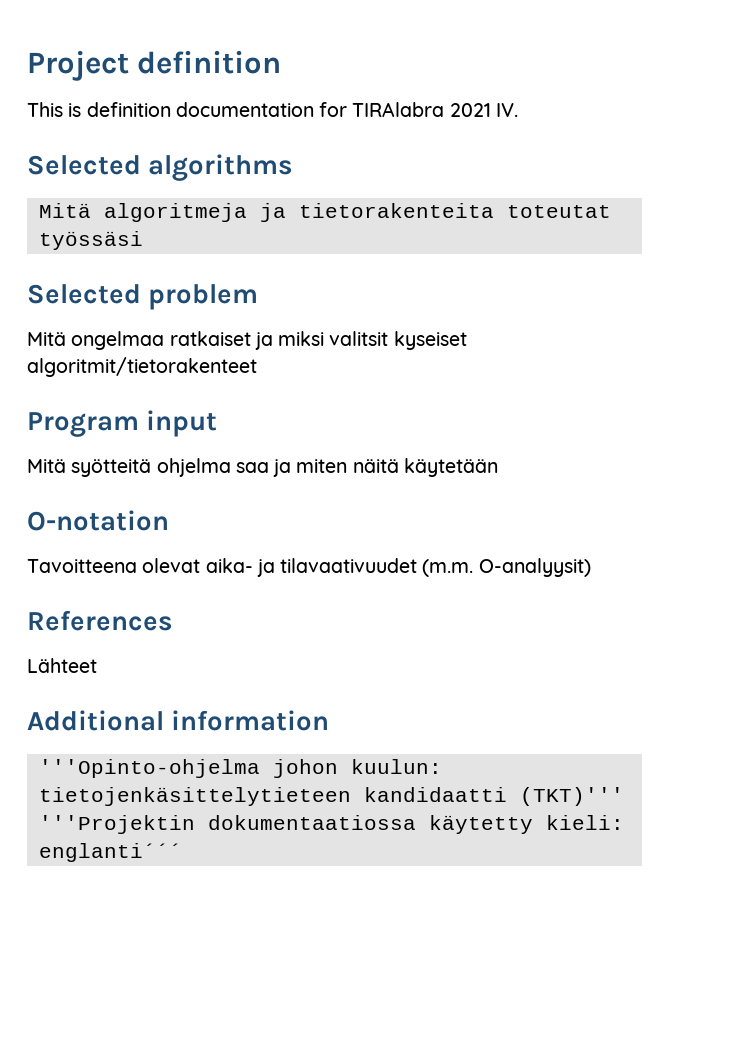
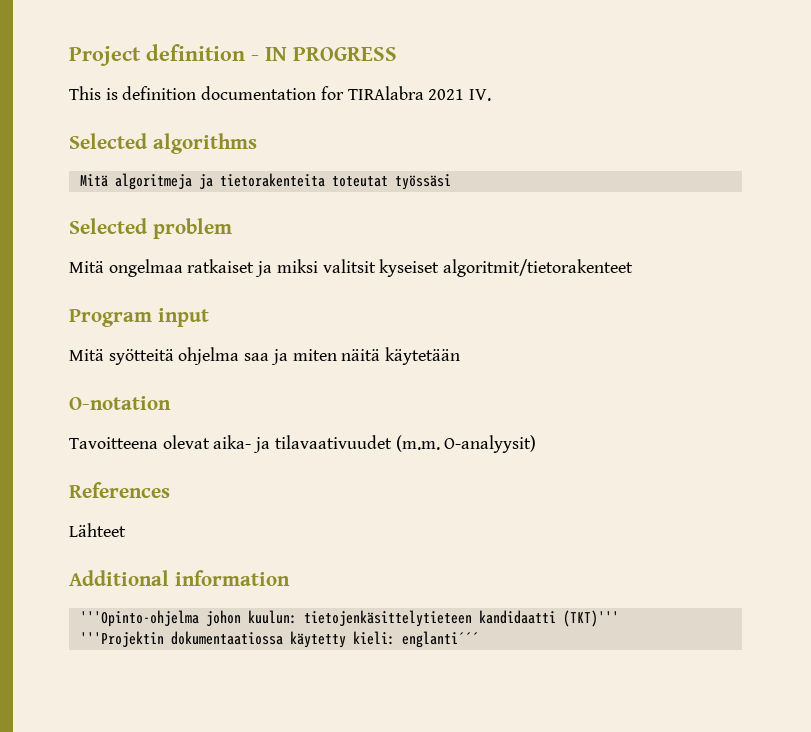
- Project definition
+ Project definition - IN PROGRESS

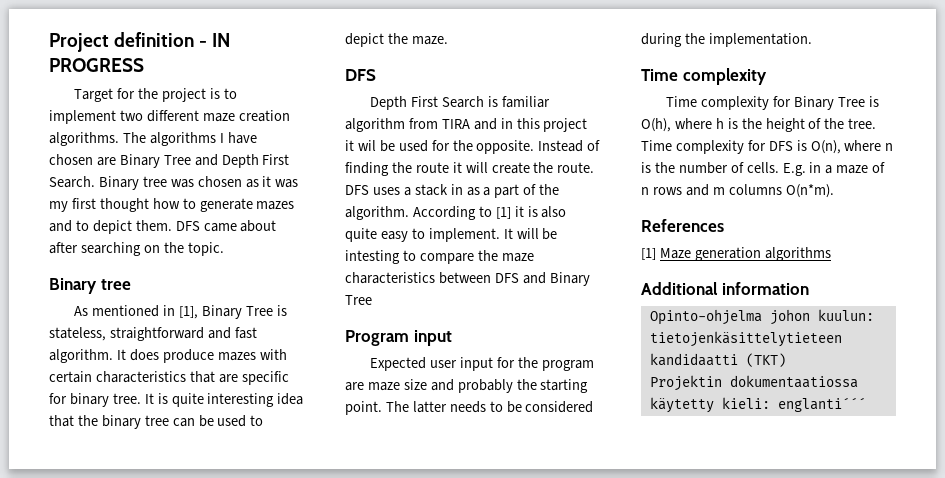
- This is definition documentation for TIRAlabra 2021 IV.
- Selected algorithms
- Mitä algoritmeja ja tietorakenteita toteutat työssäsi
- Selected problem
- Mitä ongelmaa ratkaiset ja miksi valitsit kyseiset algoritmit/tietorakenteet
+ Target for the project is to implement two different maze creation algorithms. The algorithms I have chosen are Binary Tree and Depth First Search. Binary tree was chosen as it was my first thought how to generate mazes and to depict them. DFS came about after searching on the topic.
+ Binary tree
+ As mentioned in [1], Binary Tree is stateless, straightforward and fast algorithm. It does produce mazes with certain characteristics that are specific for binary tree. It is quite interesting idea that the binary tree can be used to depict the maze.
+ DFS
+ Depth First Search is familiar algorithm from TIRA and in this project it wil be used for the opposite. Instead of finding the route it will create the route. DFS uses a stack in as a part of the algorithm. According to [1] it is also quite easy to implement. It will be intesting to compare the maze characteristics between DFS and Binary Tree
  Program input
- Mitä syötteitä ohjelma saa ja miten näitä käytetään
- O-notation
- Tavoitteena olevat aika- ja tilavaativuudet (m.m. O-analyysit)
+ Expected user input for the program are maze size and probably the starting point. The latter needs to be considered during the implementation.
+ Time complexity
+ Time complexity for Binary Tree is O(h), where h is the height of the tree. Time complexity for DFS is O(n), where n is the number of cells. E.g. in a maze of n rows and m columns O(n*m).
  References
- Lähteet
+ [1] Maze generation algorithms
- '''Opinto-ohjelma johon kuulun: tietojenkäsittelytieteen kandidaatti (TKT)'''
- '''Projektin dokumentaatiossa käytetty kieli: englanti´´´
+ Opinto-ohjelma johon kuulun: tietojenkäsittelytieteen kandidaatti (TKT)
+ Projektin dokumentaatiossa käytetty kieli: englanti´´´

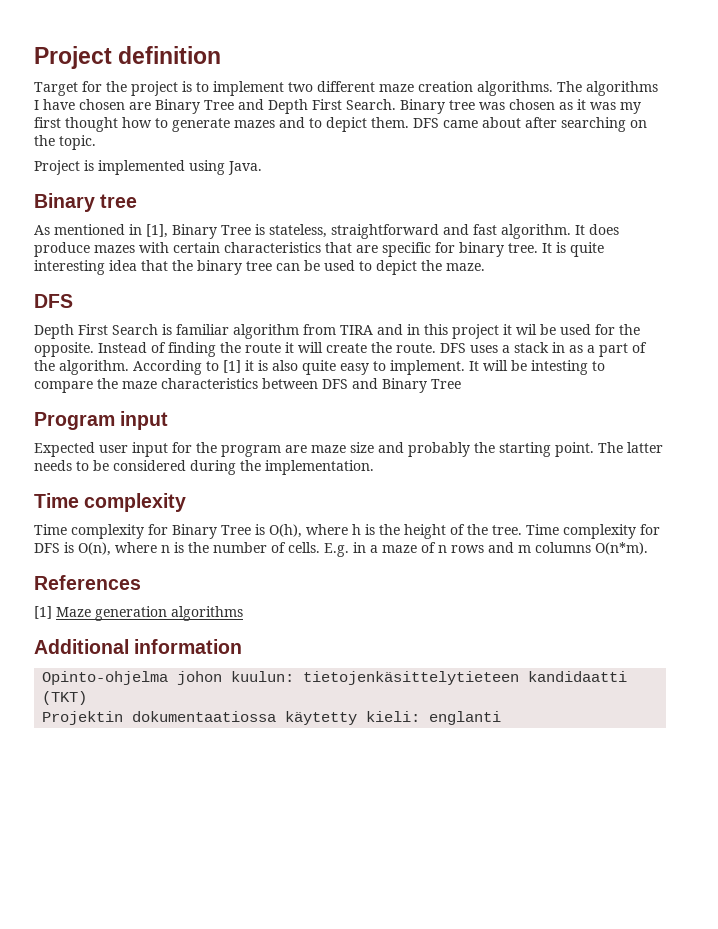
- Project definition - IN PROGRESS
+ Project definition
+ Project is implemented using Java.
- Projektin dokumentaatiossa käytetty kieli: englanti´´´
+ Projektin dokumentaatiossa käytetty kieli: englanti

